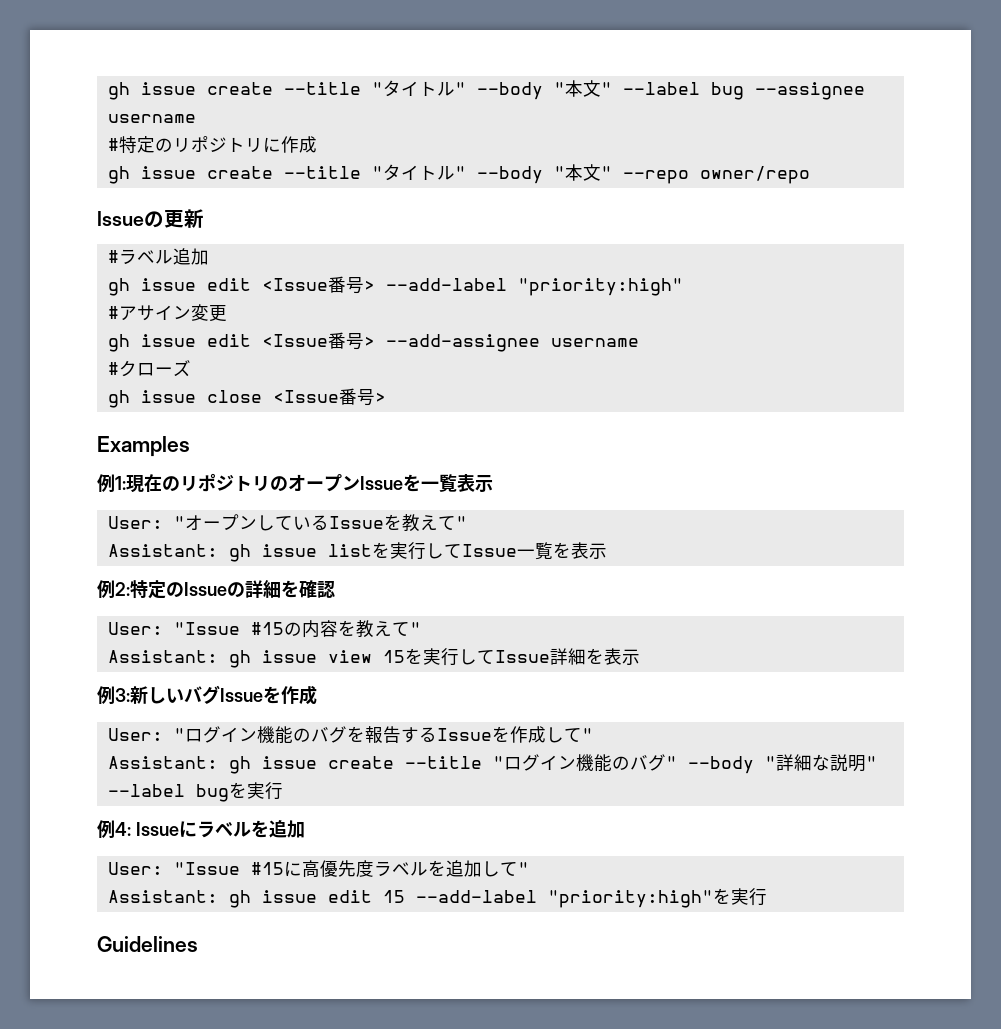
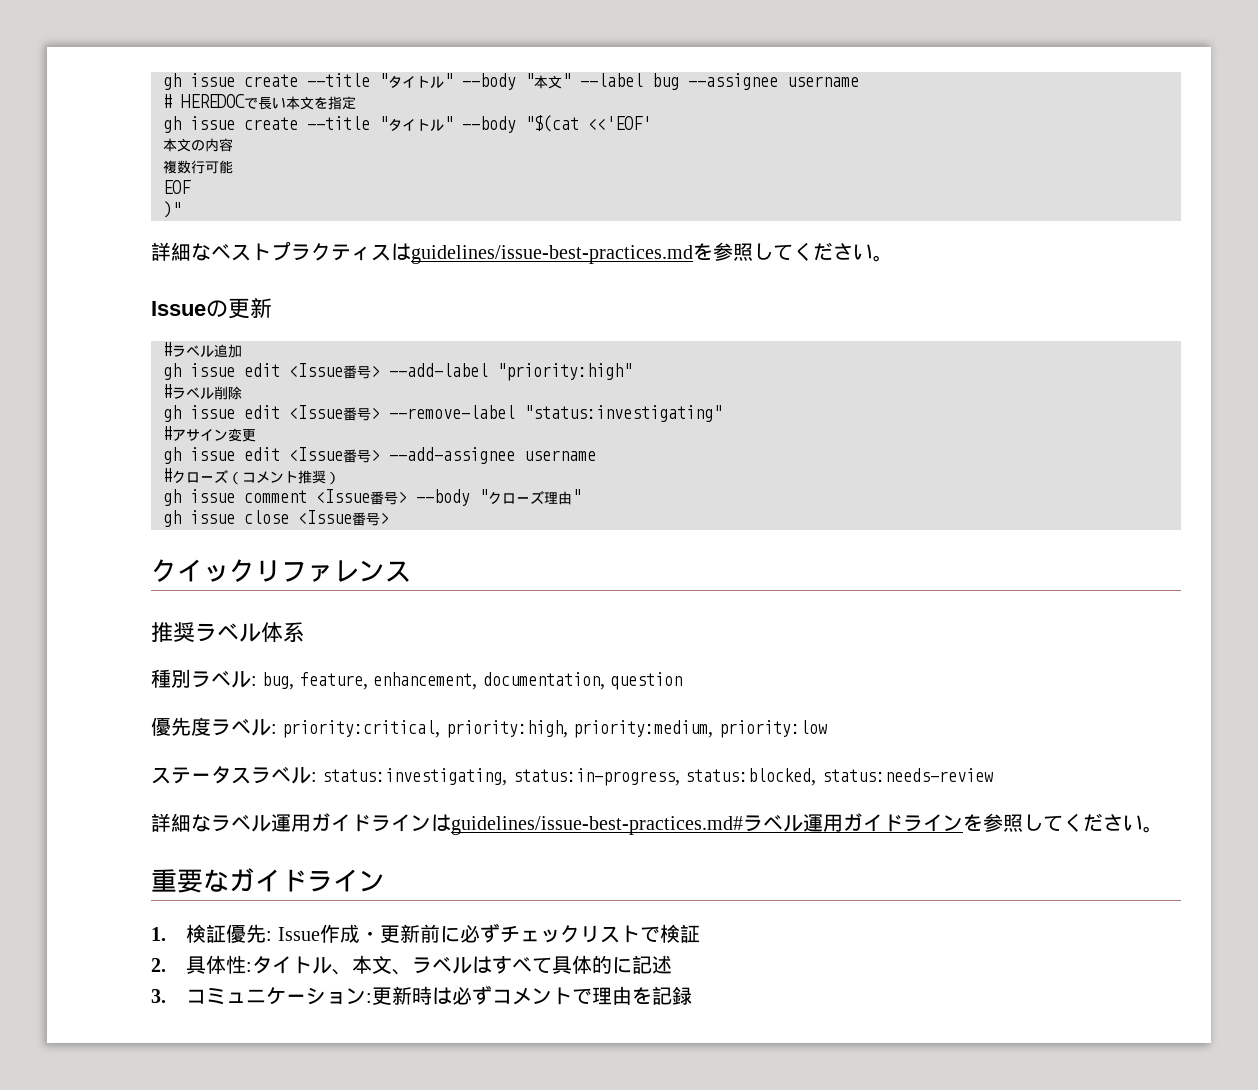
- #特定のリポジトリに作成
- gh issue create --title "タイトル" --body "本文" --repo owner/repo
+ # HEREDOCで長い本文を指定
+ gh issue create --title "タイトル" --body "$(cat <<'EOF'
+ 本文の内容
+ 複数行可能
+ EOF
+ )"
+ 詳細なベストプラクティスはguidelines/issue-best-practices.mdを参照してください。
+ #ラベル削除
+ gh issue edit <Issue番号> --remove-label "status:investigating"
- #クローズ
+ #クローズ（コメント推奨）
+ gh issue comment <Issue番号> --body "クローズ理由"
- Examples
- 例1:現在のリポジトリのオープンIssueを一覧表示
- User: "オープンしているIssueを教えて"
- Assistant: gh issue listを実行してIssue一覧を表示
- 例2:特定のIssueの詳細を確認
- User: "Issue #15の内容を教えて"
- Assistant: gh issue view 15を実行してIssue詳細を表示
- 例3:新しいバグIssueを作成
- User: "ログイン機能のバグを報告するIssueを作成して"
- Assistant: gh issue create --title "ログイン機能のバグ" --body "詳細な説明" --label bugを実行
- 例4: Issueにラベルを追加
- User: "Issue #15に高優先度ラベルを追加して"
- Assistant: gh issue edit 15 --add-label "priority:high"を実行
- Guidelines
+ クイックリファレンス
+ 推奨ラベル体系
+ 種別ラベル: bug, feature, enhancement, documentation, question
+ 優先度ラベル: priority:critical, priority:high, priority:medium, priority:low
+ ステータスラベル: status:investigating, status:in-progress, status:blocked, status:needs-review
+ 詳細なラベル運用ガイドラインはguidelines/issue-best-practices.md#ラベル運用ガイドラインを参照してください。
+ 重要なガイドライン
+ 1.検証優先: Issue作成・更新前に必ずチェックリストで検証
+ 2.具体性:タイトル、本文、ラベルはすべて具体的に記述
+ 3.コミュニケーション:更新時は必ずコメントで理由を記録

